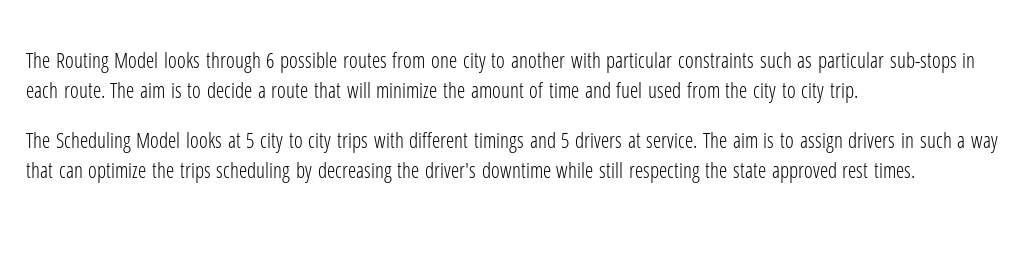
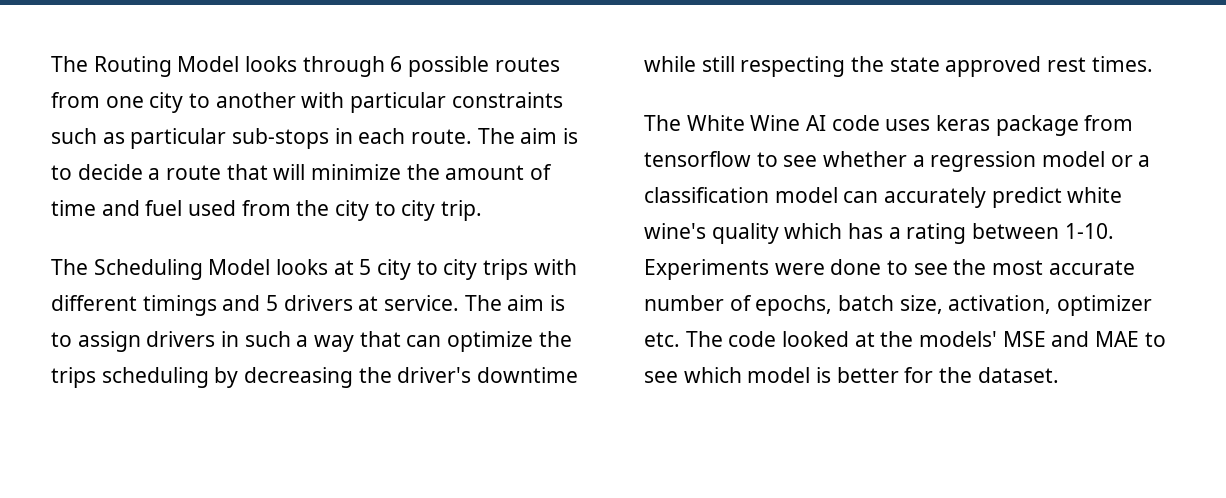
+ The White Wine AI code uses keras package from tensorflow to see whether a regression model or a classification model can accurately predict white wine's quality which has a rating between 1-10. Experiments were done to see the most accurate number of epochs, batch size, activation, optimizer etc. The code looked at the models' MSE and MAE to see which model is better for the dataset.

